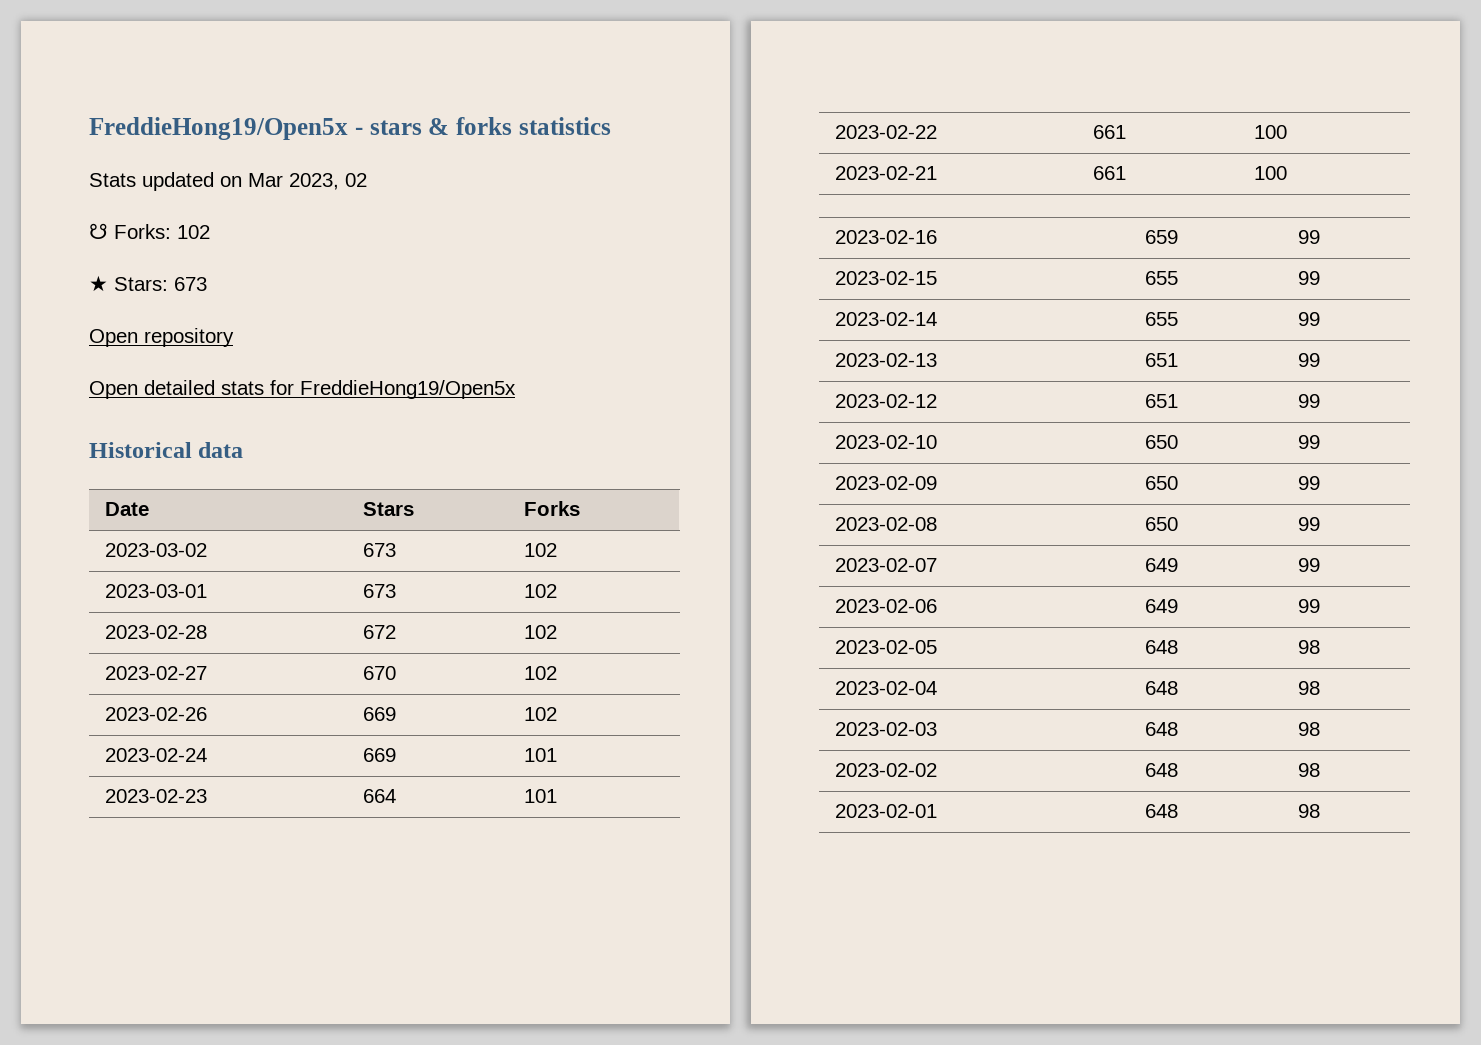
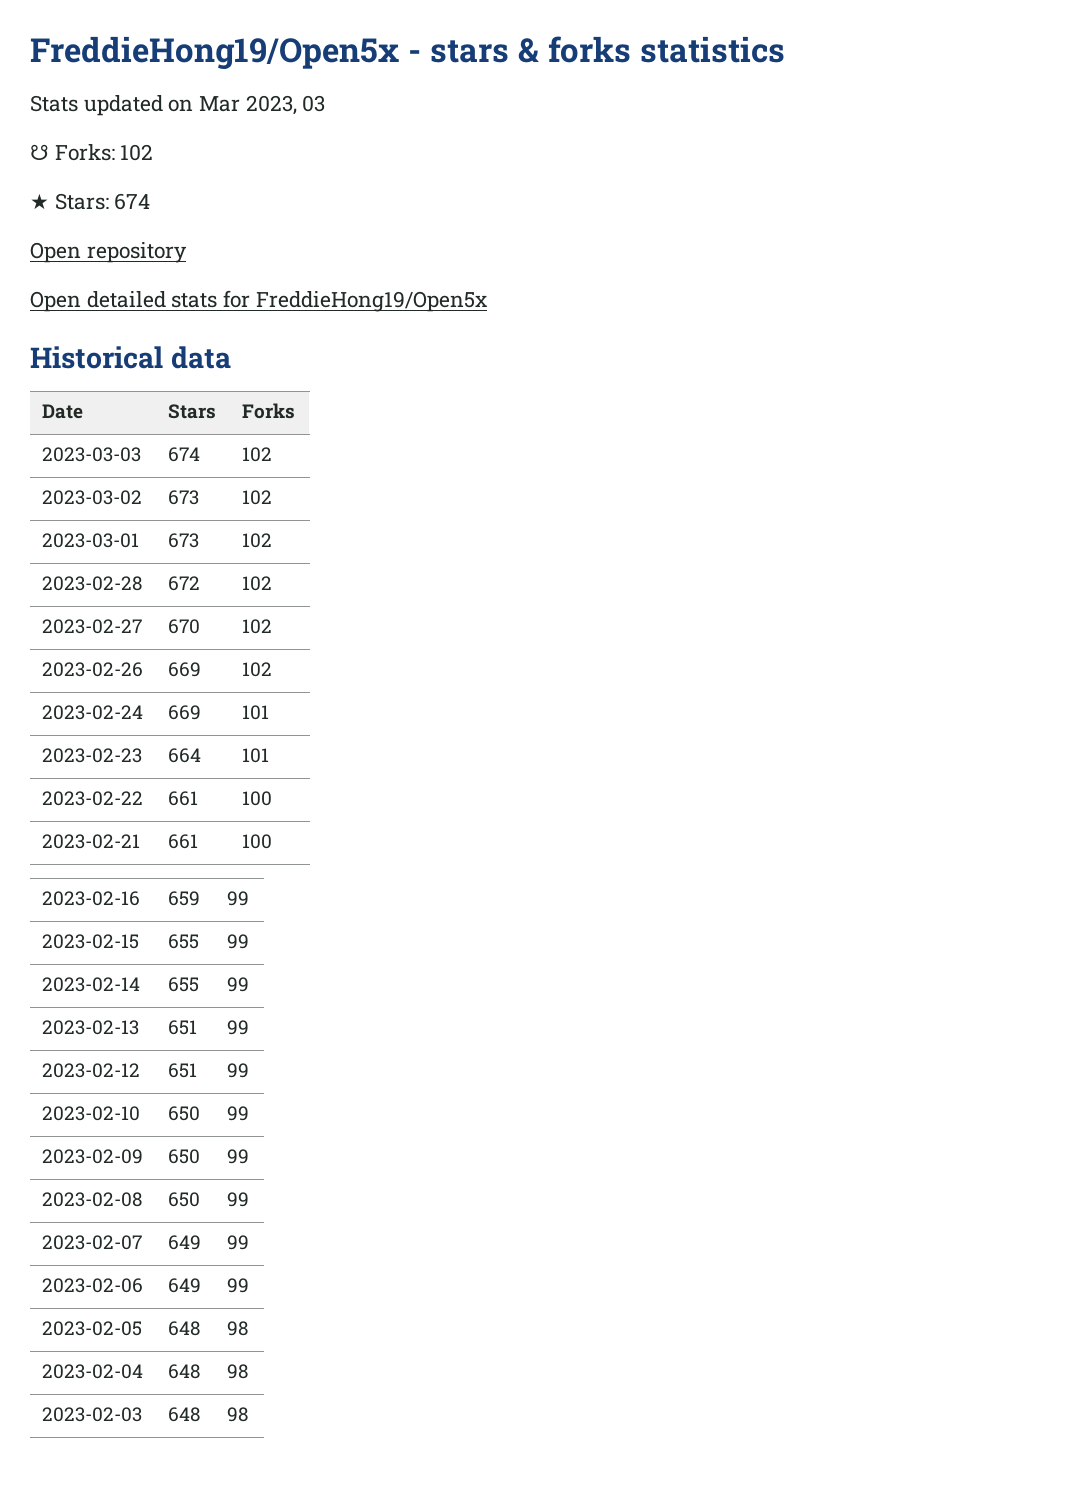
- Stats updated on Mar 2023, 02
+ Stats updated on Mar 2023, 03
- ★ Stars: 673
+ ★ Stars: 674
+ 2023-03-03 | 674 | 102
- 2023-02-02 | 648 | 98
- 2023-02-01 | 648 | 98

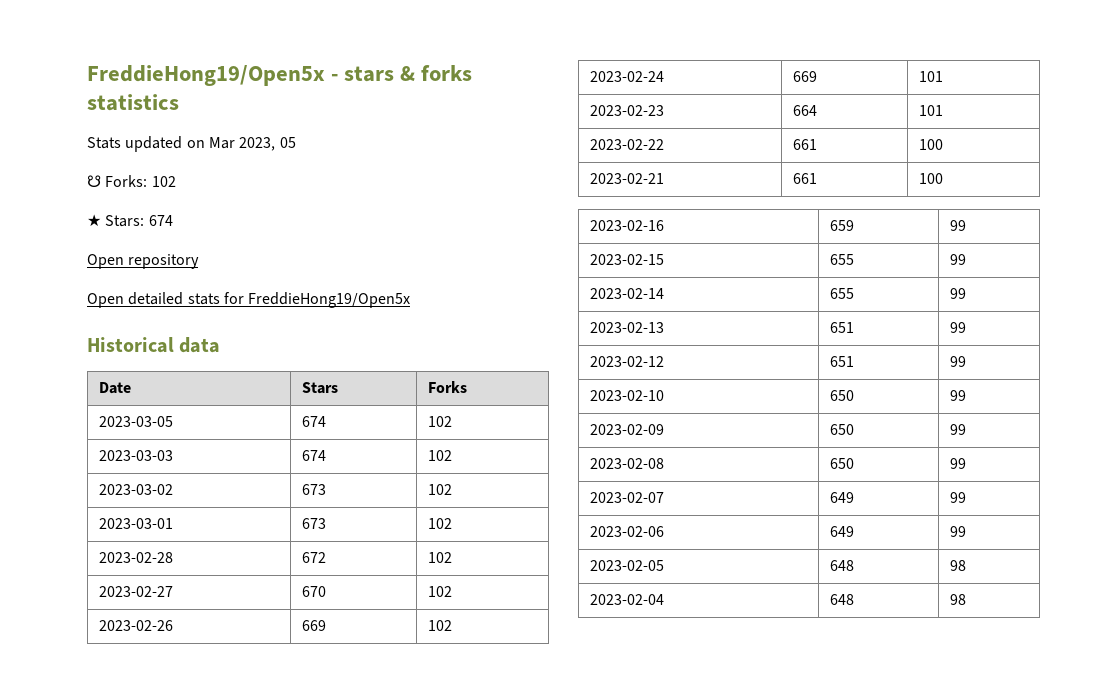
- Stats updated on Mar 2023, 03
+ Stats updated on Mar 2023, 05
+ 2023-03-05 | 674 | 102
- 2023-02-03 | 648 | 98

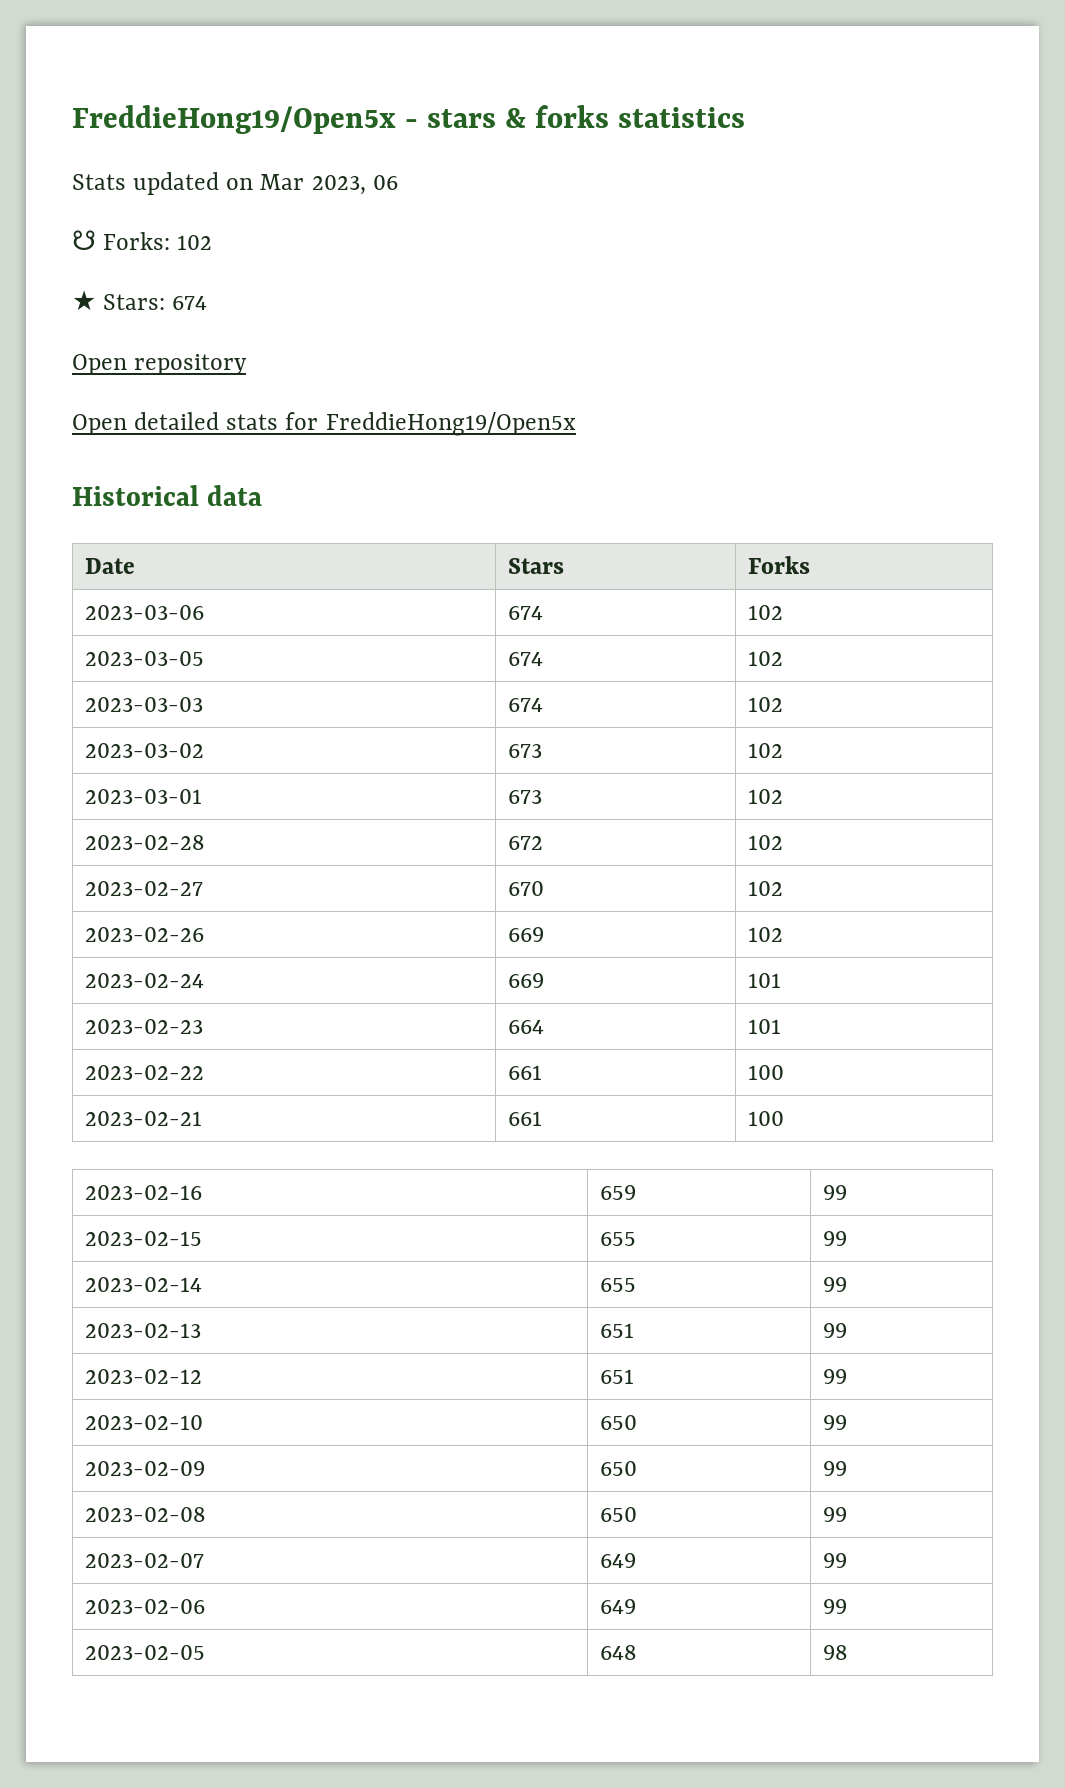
- Stats updated on Mar 2023, 05
+ Stats updated on Mar 2023, 06
+ 2023-03-06 | 674 | 102
- 2023-02-04 | 648 | 98

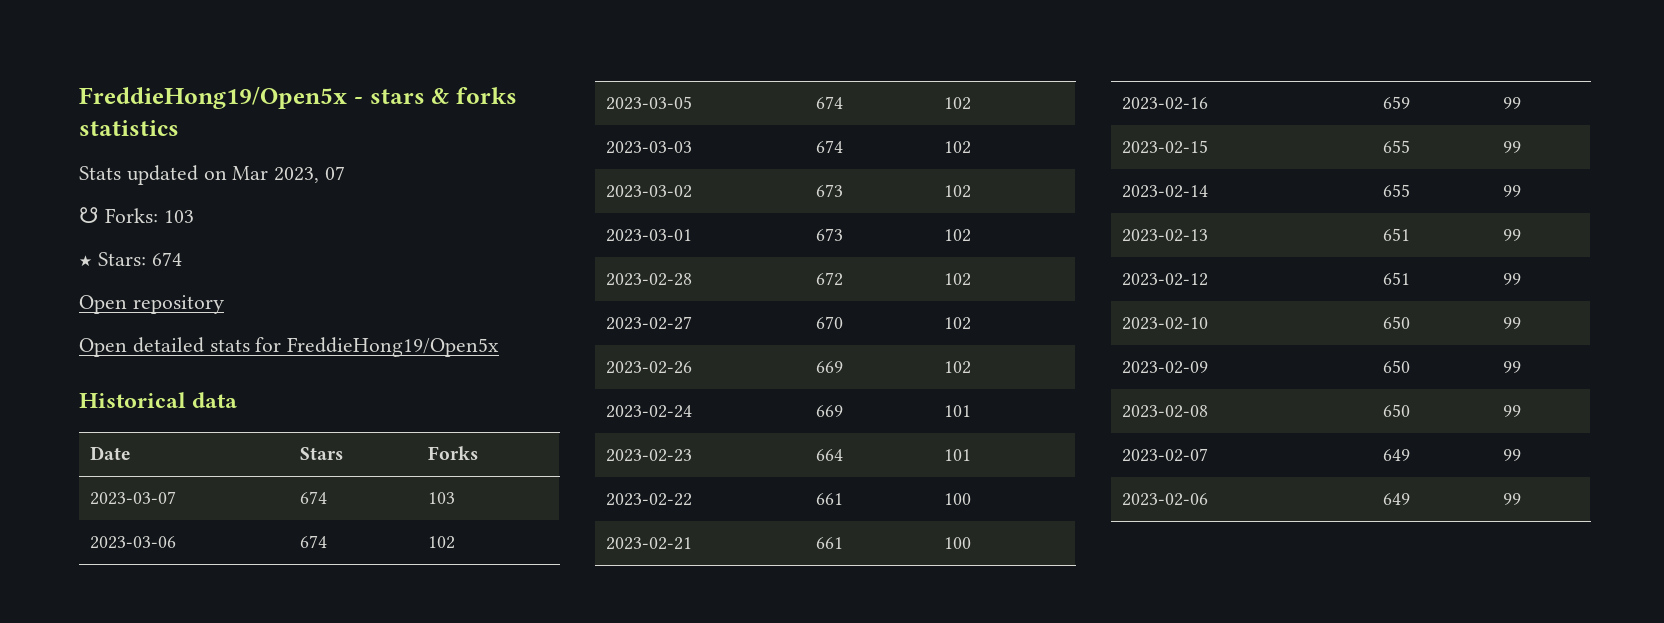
- Stats updated on Mar 2023, 06
+ Stats updated on Mar 2023, 07
- ☋ Forks: 102
+ ☋ Forks: 103
+ 2023-03-07 | 674 | 103
- 2023-02-05 | 648 | 98

